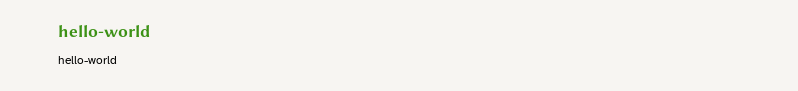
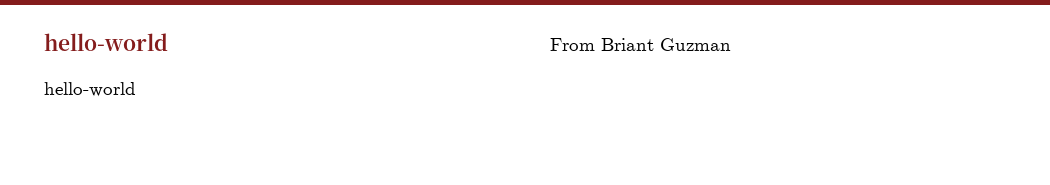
+ From Briant Guzman

